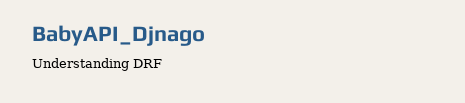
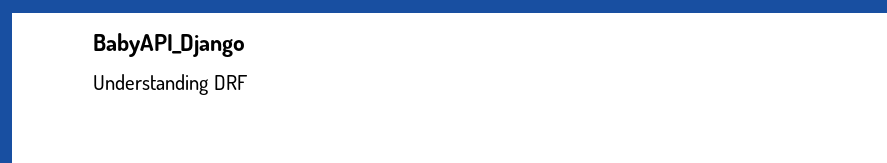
- BabyAPI_Djnago
+ BabyAPI_Django

